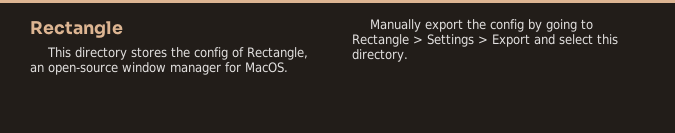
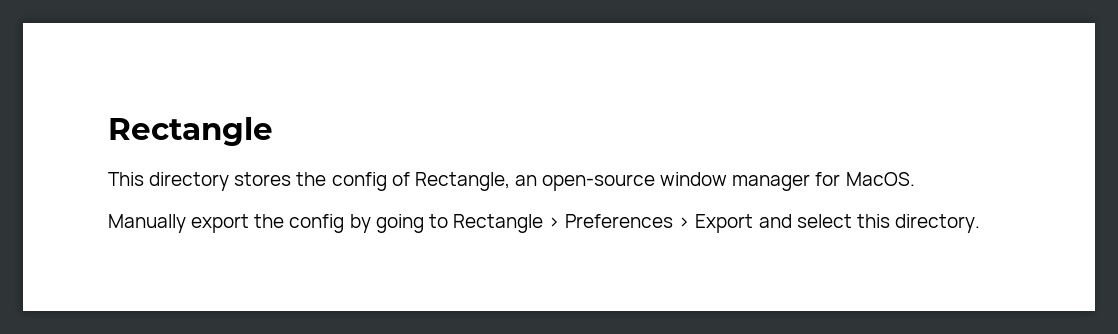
- Manually export the config by going to Rectangle > Settings > Export and select this directory.
+ Manually export the config by going to Rectangle > Preferences > Export and select this directory.

